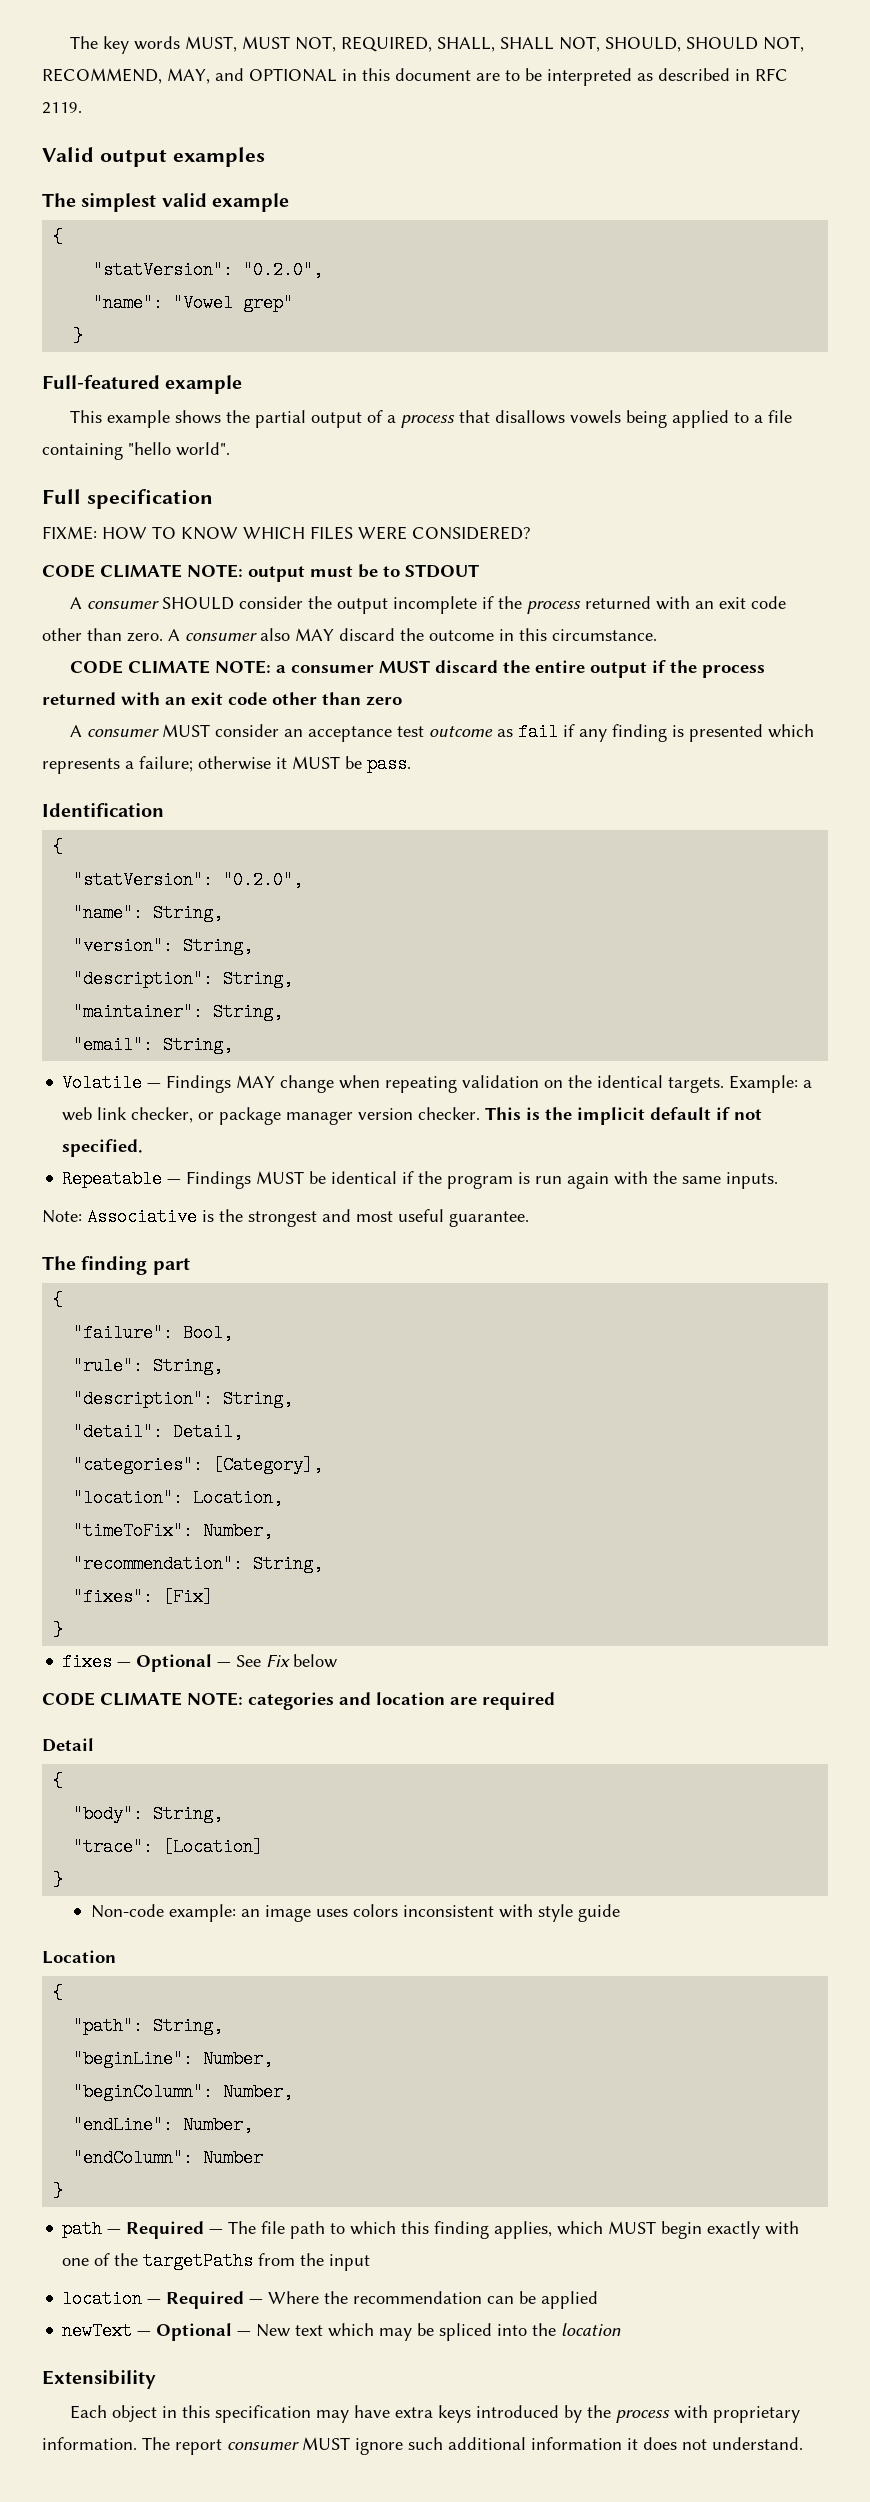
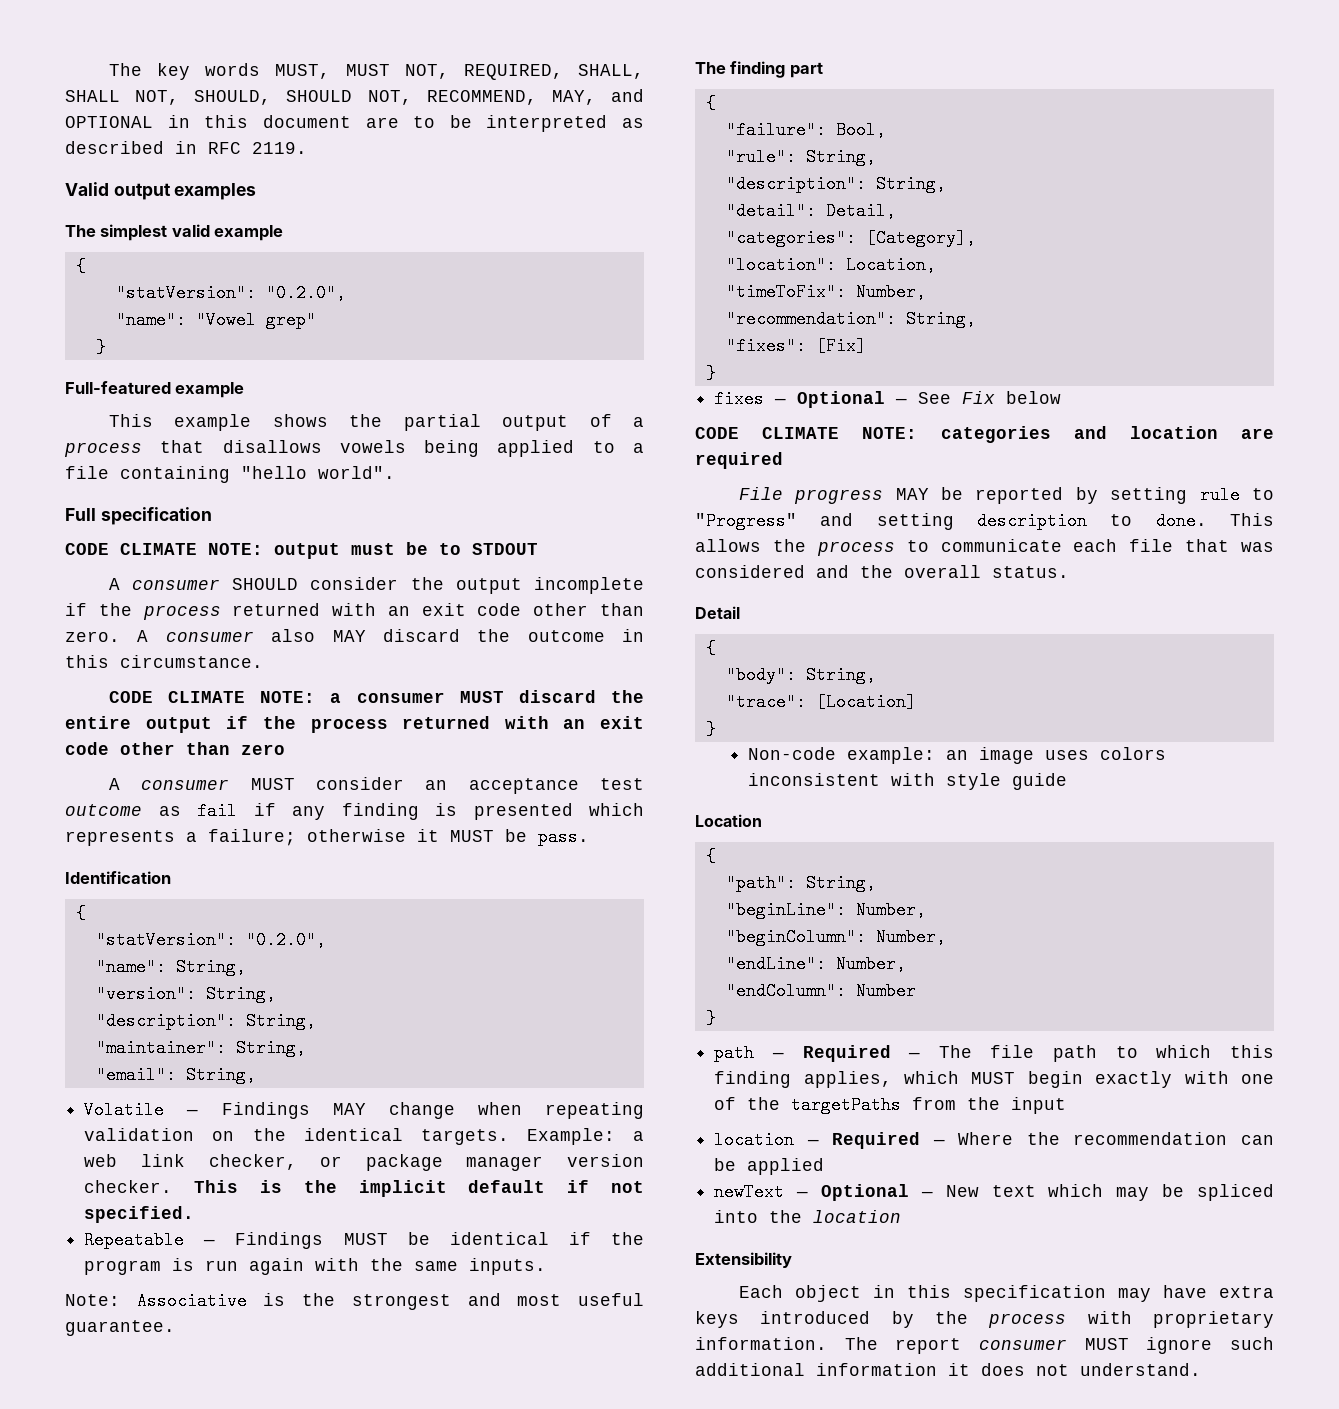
- FIXME: HOW TO KNOW WHICH FILES WERE CONSIDERED?
+ File progress MAY be reported by setting rule to "Progress" and setting description to done. This allows the process to communicate each file that was considered and the overall status.

